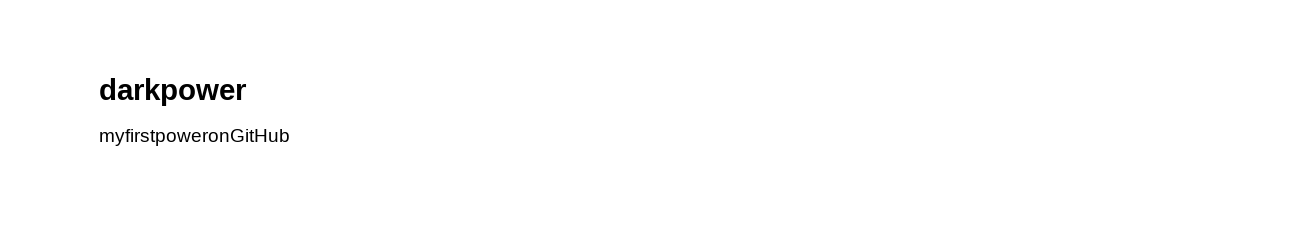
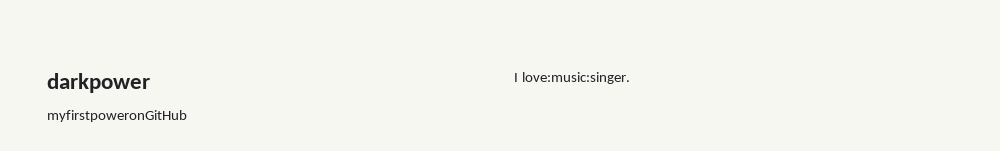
+ I love:music:singer.

